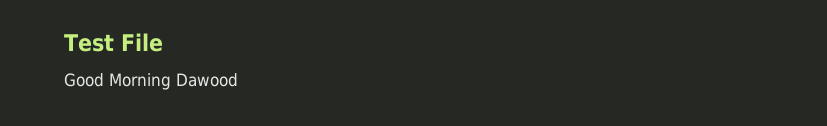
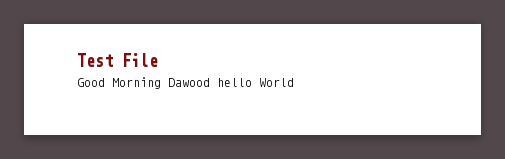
- Good Morning Dawood
+ Good Morning Dawood hello World

